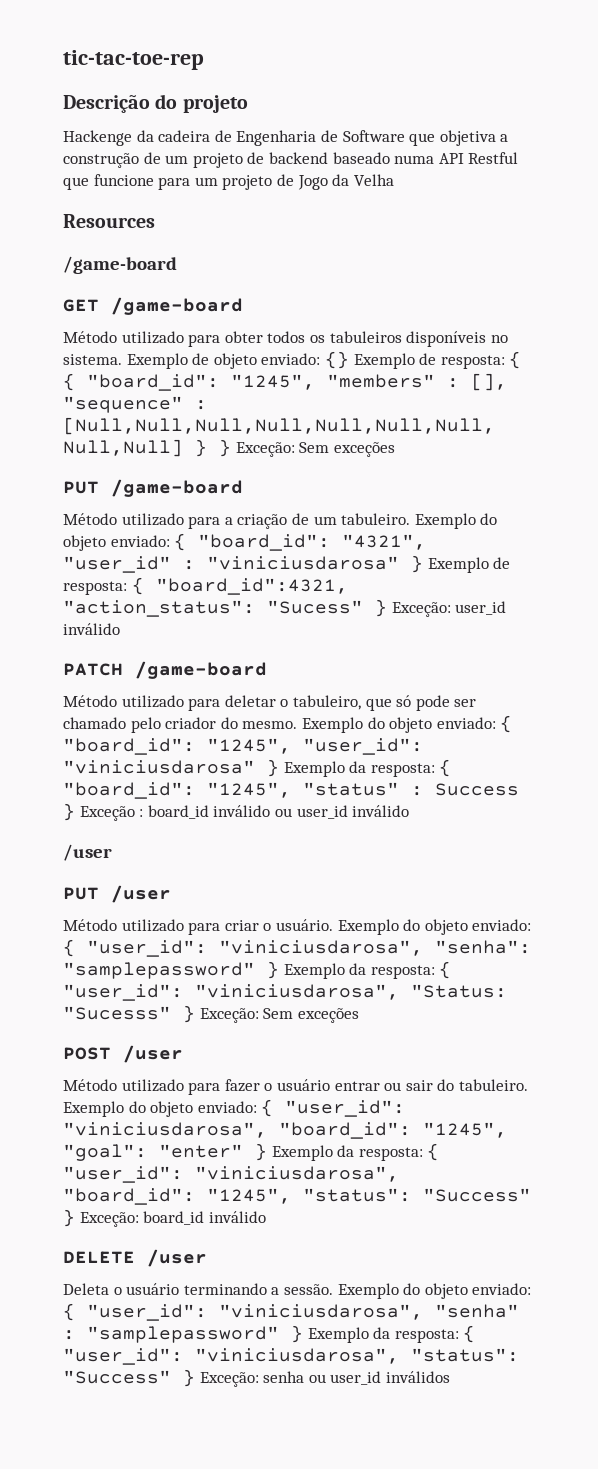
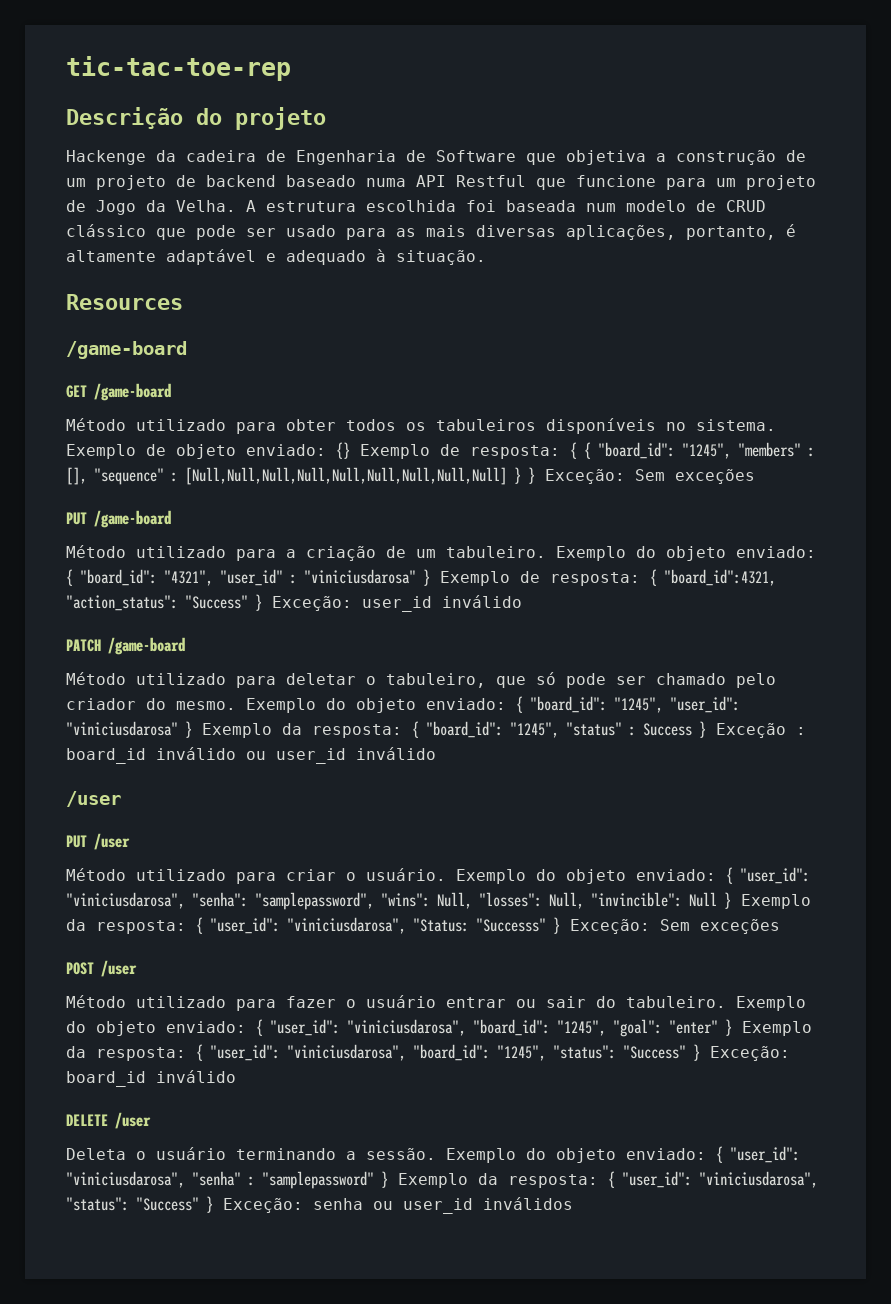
- Hackenge da cadeira de Engenharia de Software que objetiva a construção de um projeto de backend baseado numa API Restful que funcione para um projeto de Jogo da Velha
+ Hackenge da cadeira de Engenharia de Software que objetiva a construção de um projeto de backend baseado numa API Restful que funcione para um projeto de Jogo da Velha. A estrutura escolhida foi baseada num modelo de CRUD clássico que pode ser usado para as mais diversas aplicações, portanto, é altamente adaptável e adequado à situação.
- Exemplo do objeto enviado: { "board_id": "4321", "user_id" : "viniciusdarosa" } Exemplo de resposta: { "board_id":4321, "action_status": "Sucess" } Exceção: user_id inválido
+ Exemplo do objeto enviado: { "board_id": "4321", "user_id" : "viniciusdarosa" } Exemplo de resposta: { "board_id":4321, "action_status": "Success" } Exceção: user_id inválido
- Exemplo do objeto enviado: { "user_id": "viniciusdarosa", "senha": "samplepassword" } Exemplo da resposta: { "user_id": "viniciusdarosa", "Status: "Sucesss" } Exceção: Sem exceções
+ Exemplo do objeto enviado: { "user_id": "viniciusdarosa", "senha": "samplepassword", "wins": Null, "losses": Null, "invincible": Null } Exemplo da resposta: { "user_id": "viniciusdarosa", "Status: "Successs" } Exceção: Sem exceções

